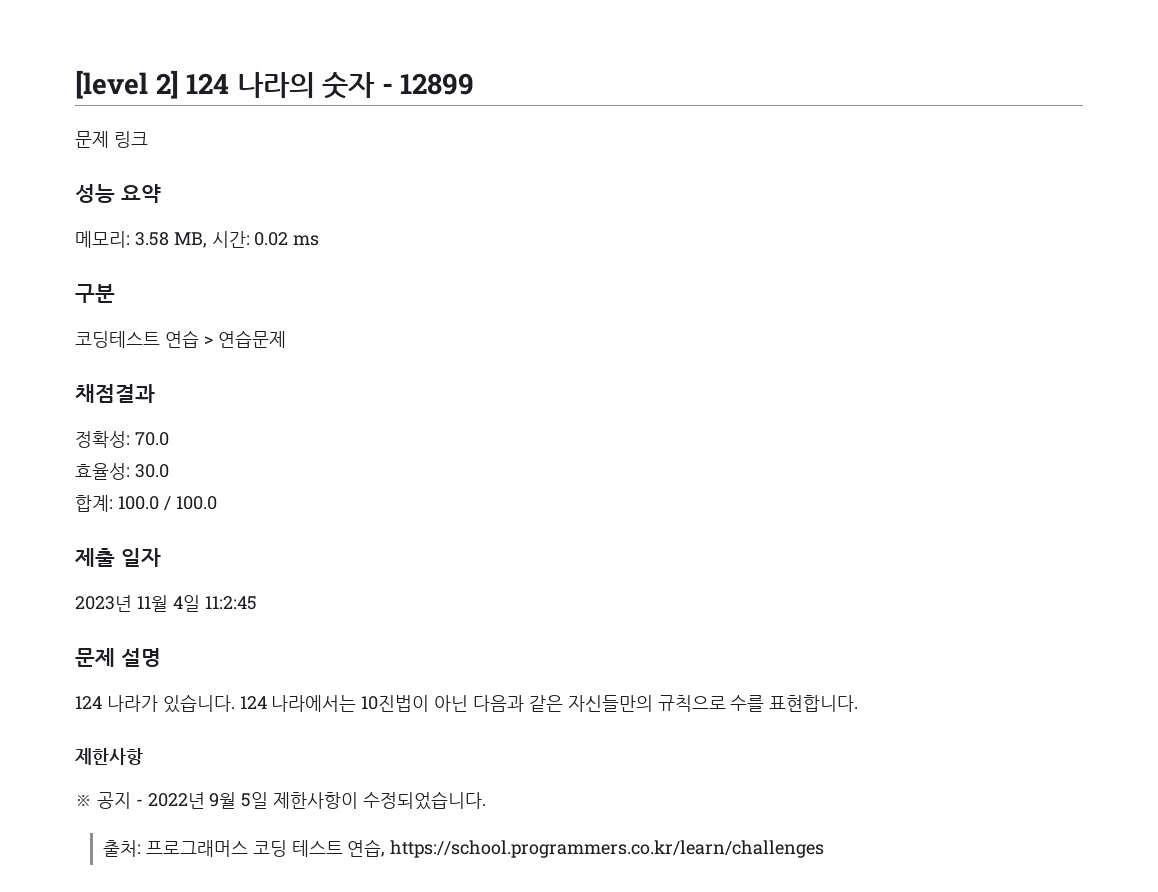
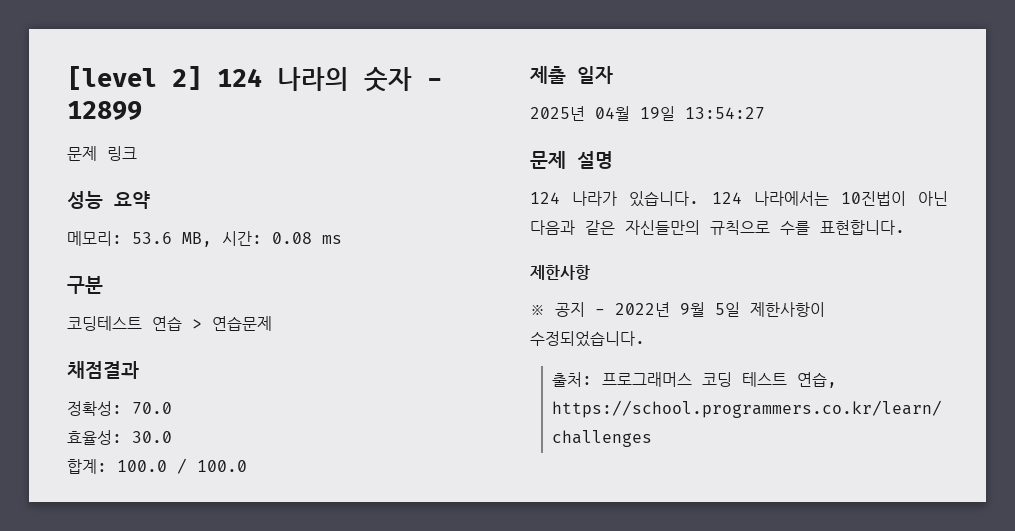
- 메모리: 3.58 MB, 시간: 0.02 ms
+ 메모리: 53.6 MB, 시간: 0.08 ms
- 2023년 11월 4일 11:2:45
+ 2025년 04월 19일 13:54:27

